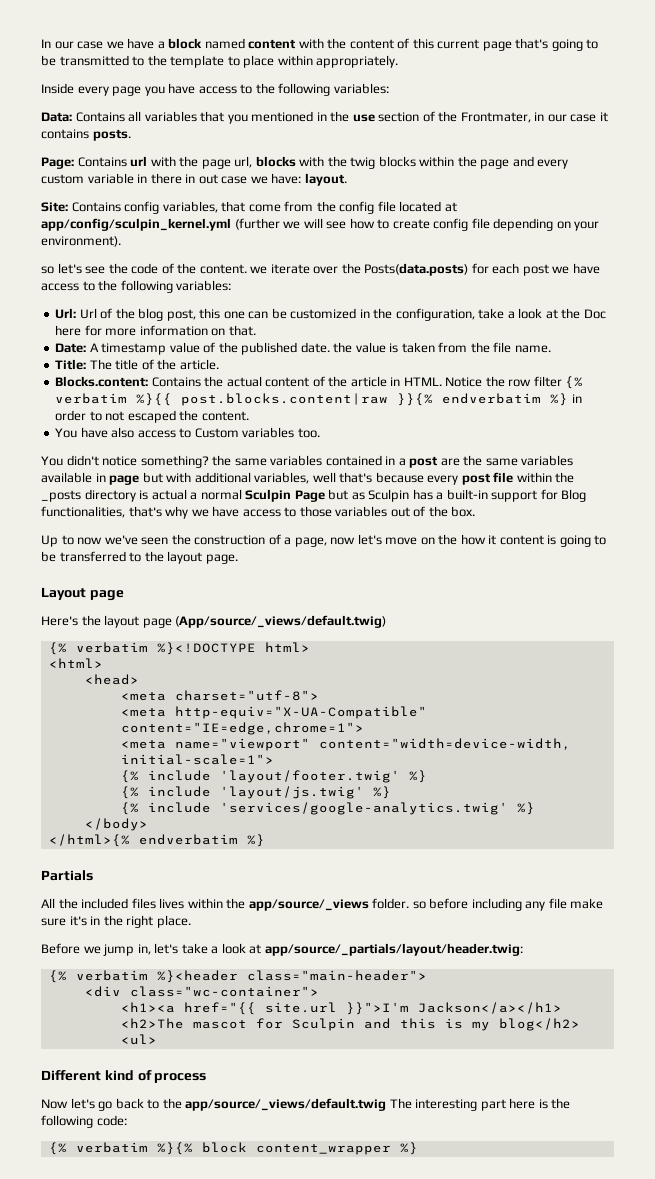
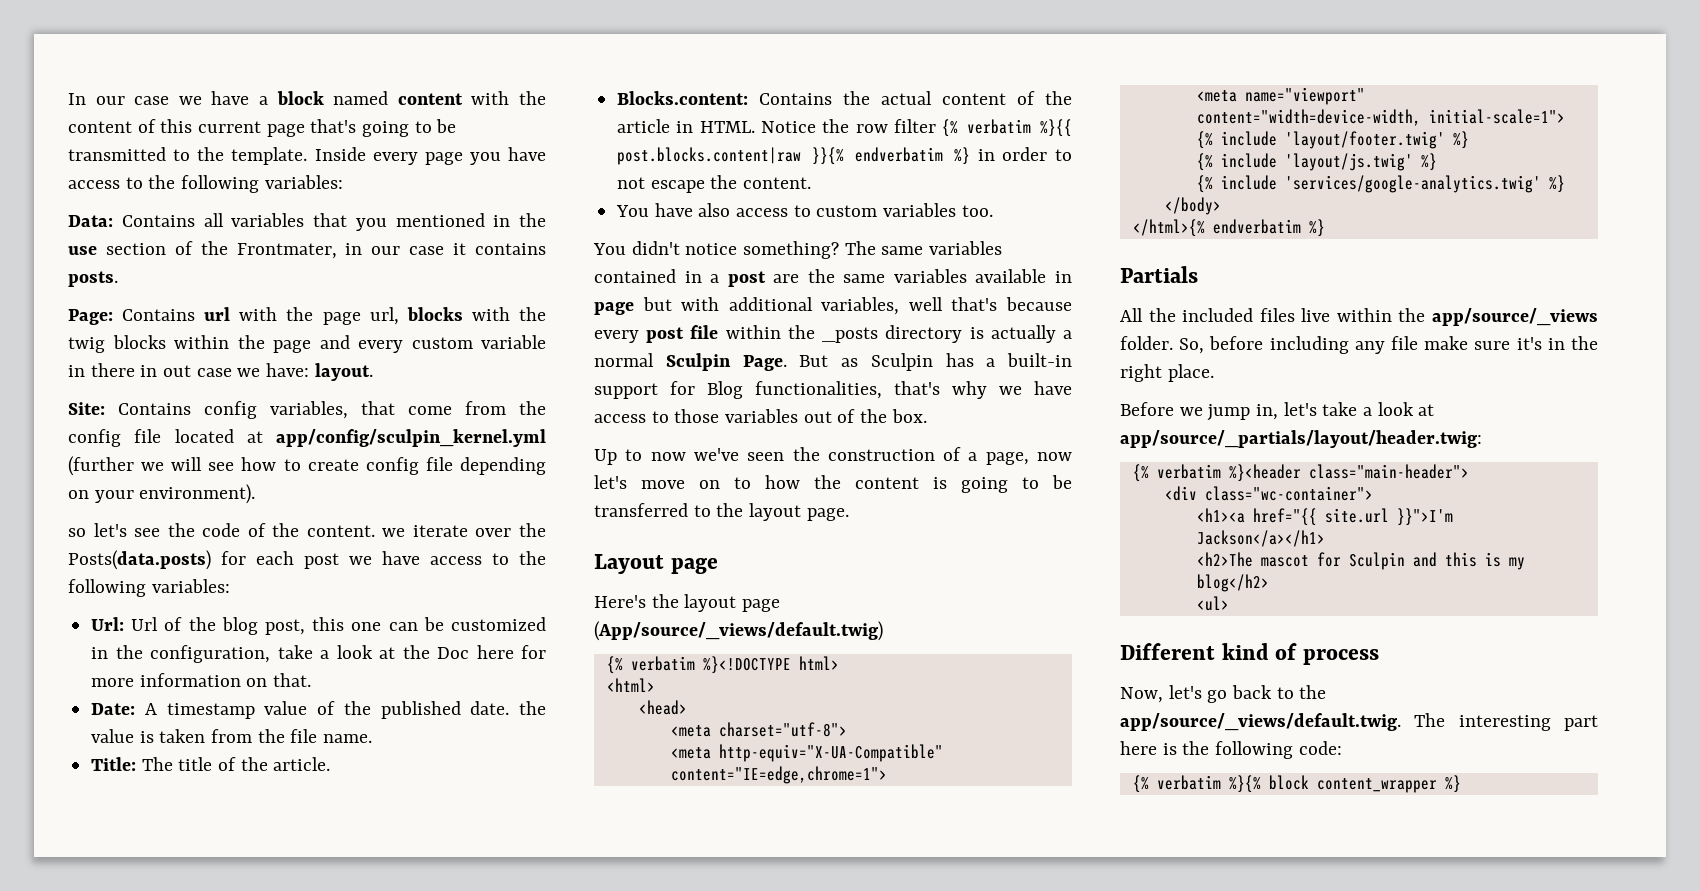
- In our case we have a block named content with the content of this current page that's going to be transmitted to the template to place within appropriately.
- Inside every page you have access to the following variables:
+ In our case we have a block named content with the content of this current page that's going to be transmitted to the template. Inside every page you have access to the following variables:
- Notice the row filter {% verbatim %}{{ post.blocks.content|raw }}{% endverbatim %} in order to not escaped the content.
+ Notice the row filter {% verbatim %}{{ post.blocks.content|raw }}{% endverbatim %} in order to not escape the content.
- You have also access to Custom variables too.
+ You have also access to custom variables too.
- You didn't notice something? the same variables contained in a post are the same variables available in page but with additional variables, well that's because every post file within the _posts directory is actual a normal Sculpin Page but as Sculpin has a built-in support for Blog functionalities, that's why we have access to those variables out of the box.
+ You didn't notice something? The same variables contained in a post are the same variables available in page but with additional variables, well that's because every post file within the _posts directory is actually a normal Sculpin Page. But as Sculpin has a built-in support for Blog functionalities, that's why we have access to those variables out of the box.
- Up to now we've seen the construction of a page, now let's move on the how it content is going to be transferred to the layout page.
+ Up to now we've seen the construction of a page, now let's move on to how the content is going to be transferred to the layout page.
- All the included files lives within the app/source/_views folder. so before including any file make sure it's in the right place.
+ All the included files live within the app/source/_views folder. So, before including any file make sure it's in the right place.
- Now let's go back to the app/source/_views/default.twig The interesting part here is the following code:
+ Now, let's go back to the app/source/_views/default.twig. The interesting part here is the following code:

